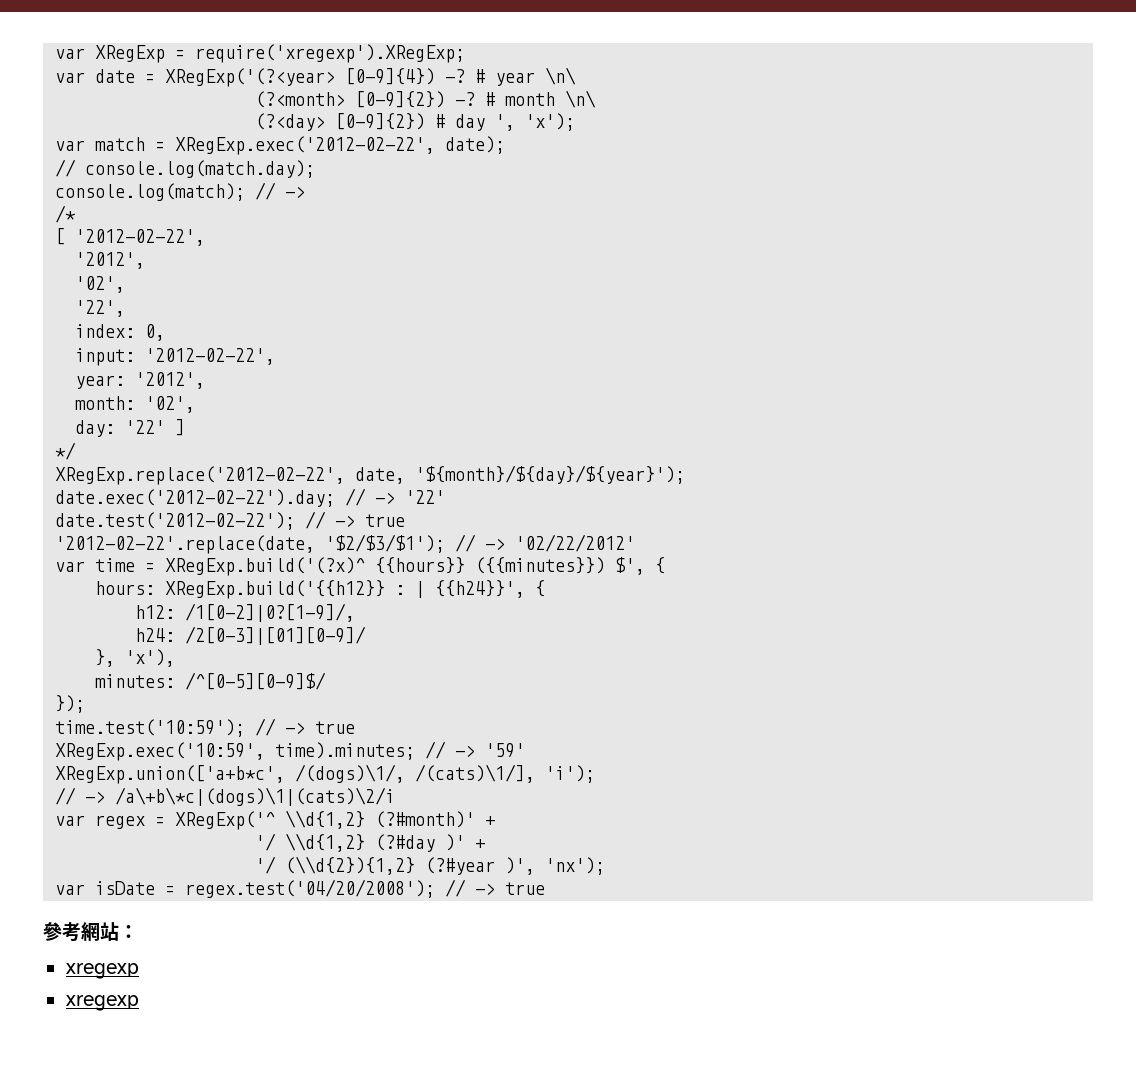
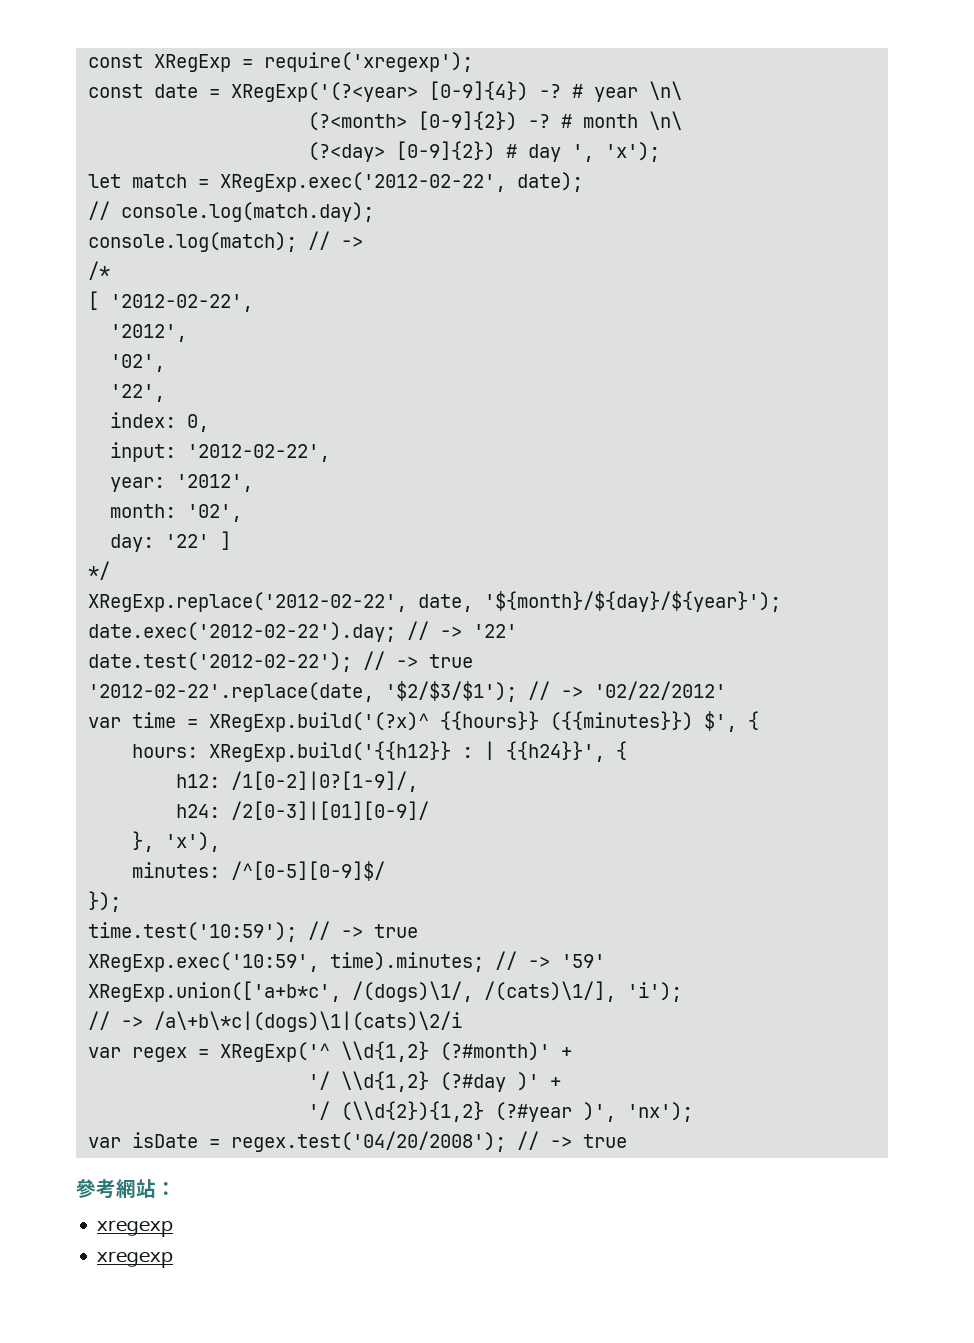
- var XRegExp = require('xregexp').XRegExp;
- var date = XRegExp('(?<year> [0-9]{4}) -?
+ const XRegExp = require('xregexp');
+ const date = XRegExp('(?<year> [0-9]{4}) -?
- var match = XRegExp.exec('2012-02-22', date);
+ let match = XRegExp.exec('2012-02-22', date);

